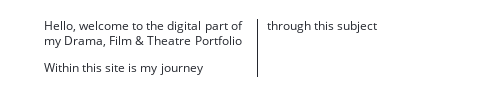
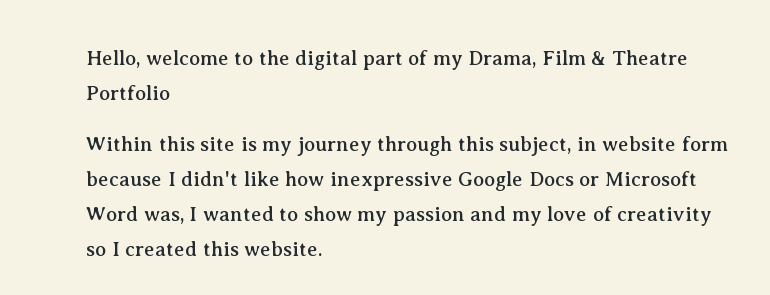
- Within this site is my journey through this subject
+ Within this site is my journey through this subject, in website form because I didn't like how inexpressive Google Docs or Microsoft Word was, I wanted to show my passion and my love of creativity so I created this website.

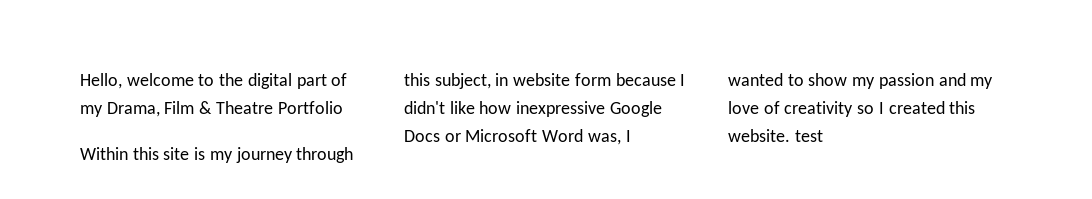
- Within this site is my journey through this subject, in website form because I didn't like how inexpressive Google Docs or Microsoft Word was, I wanted to show my passion and my love of creativity so I created this website.
+ Within this site is my journey through this subject, in website form because I didn't like how inexpressive Google Docs or Microsoft Word was, I wanted to show my passion and my love of creativity so I created this website. test

